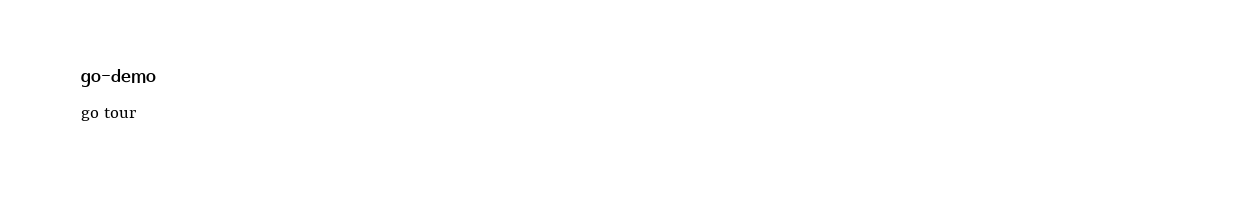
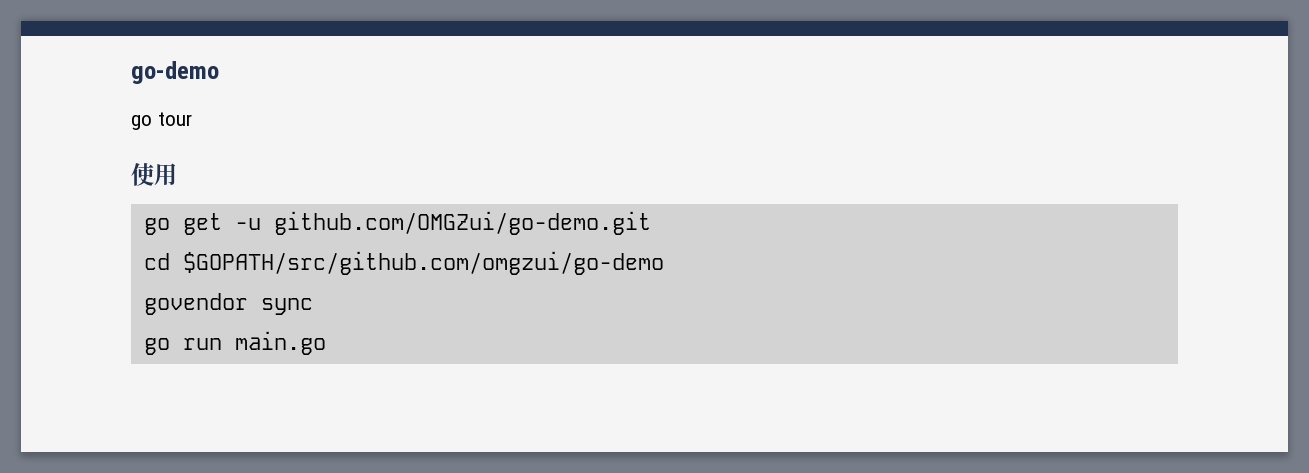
+ 使用
+ go get -u github.com/OMGZui/go-demo.git
+ cd $GOPATH/src/github.com/omgzui/go-demo
+ govendor sync
+ go run main.go

